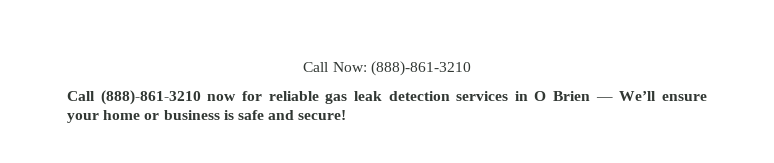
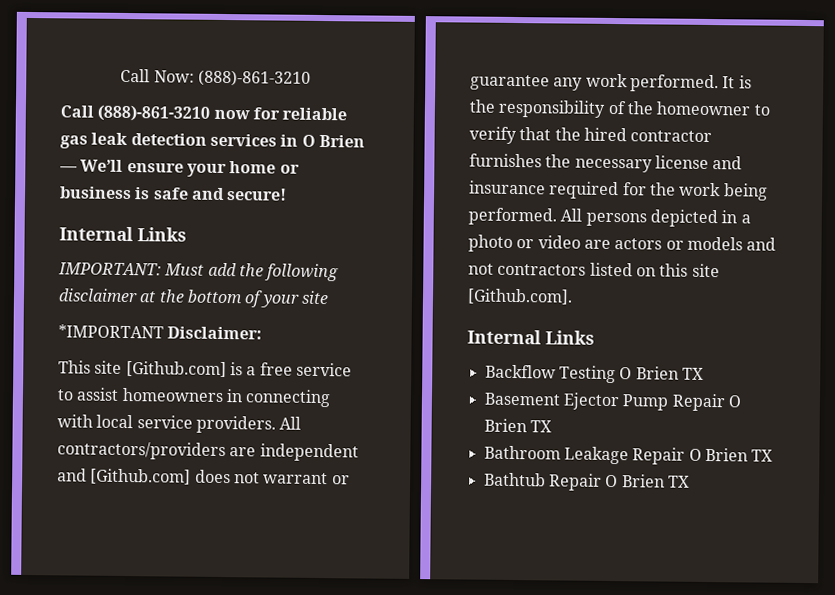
  Call (888)-861-3210 now for reliable gas leak detection services in O Brien — We’ll ensure your home or business is safe and secure!
+ Internal Links
+ IMPORTANT: Must add the following disclaimer at the bottom of your site
+ *IMPORTANT Disclaimer:
+ This site [Github.com] is a free service to assist homeowners in connecting with local service providers. All contractors/providers are independent and [Github.com] does not warrant or guarantee any work performed. It is the responsibility of the homeowner to verify that the hired contractor furnishes the necessary license and insurance required for the work being performed. All persons depicted in a photo or video are actors or models and not contractors listed on this site [Github.com].
+ Internal Links
+ Backflow Testing O Brien TX
+ Basement Ejector Pump Repair O Brien TX
+ Bathroom Leakage Repair O Brien TX
+ Bathtub Repair O Brien TX

